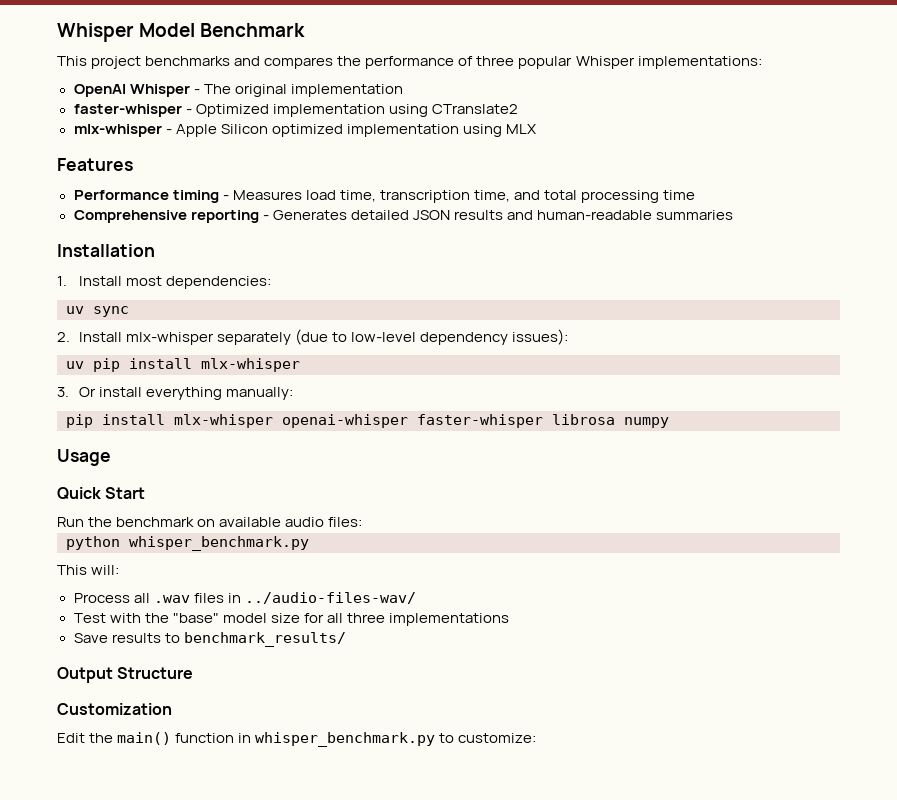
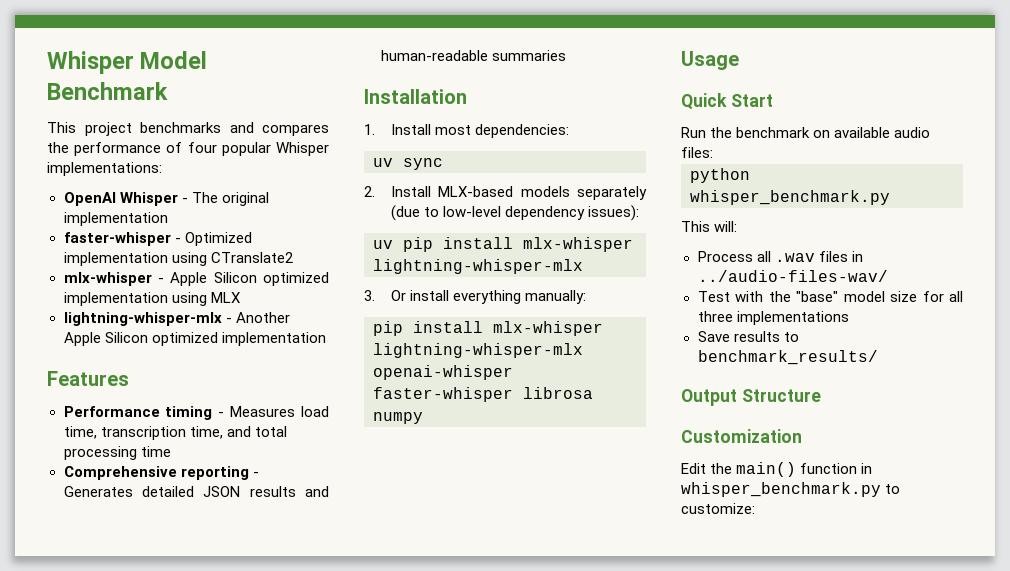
- This project benchmarks and compares the performance of three popular Whisper implementations:
+ This project benchmarks and compares the performance of four popular Whisper implementations:
+ lightning-whisper-mlx - Another Apple Silicon optimized implementation
- 2. Install mlx-whisper separately (due to low-level dependency issues):
+ 2. Install MLX-based models separately (due to low-level dependency issues):
- uv pip install mlx-whisper
+ uv pip install mlx-whisper lightning-whisper-mlx
- pip install mlx-whisper openai-whisper faster-whisper librosa numpy
+ pip install mlx-whisper lightning-whisper-mlx openai-whisper faster-whisper librosa numpy

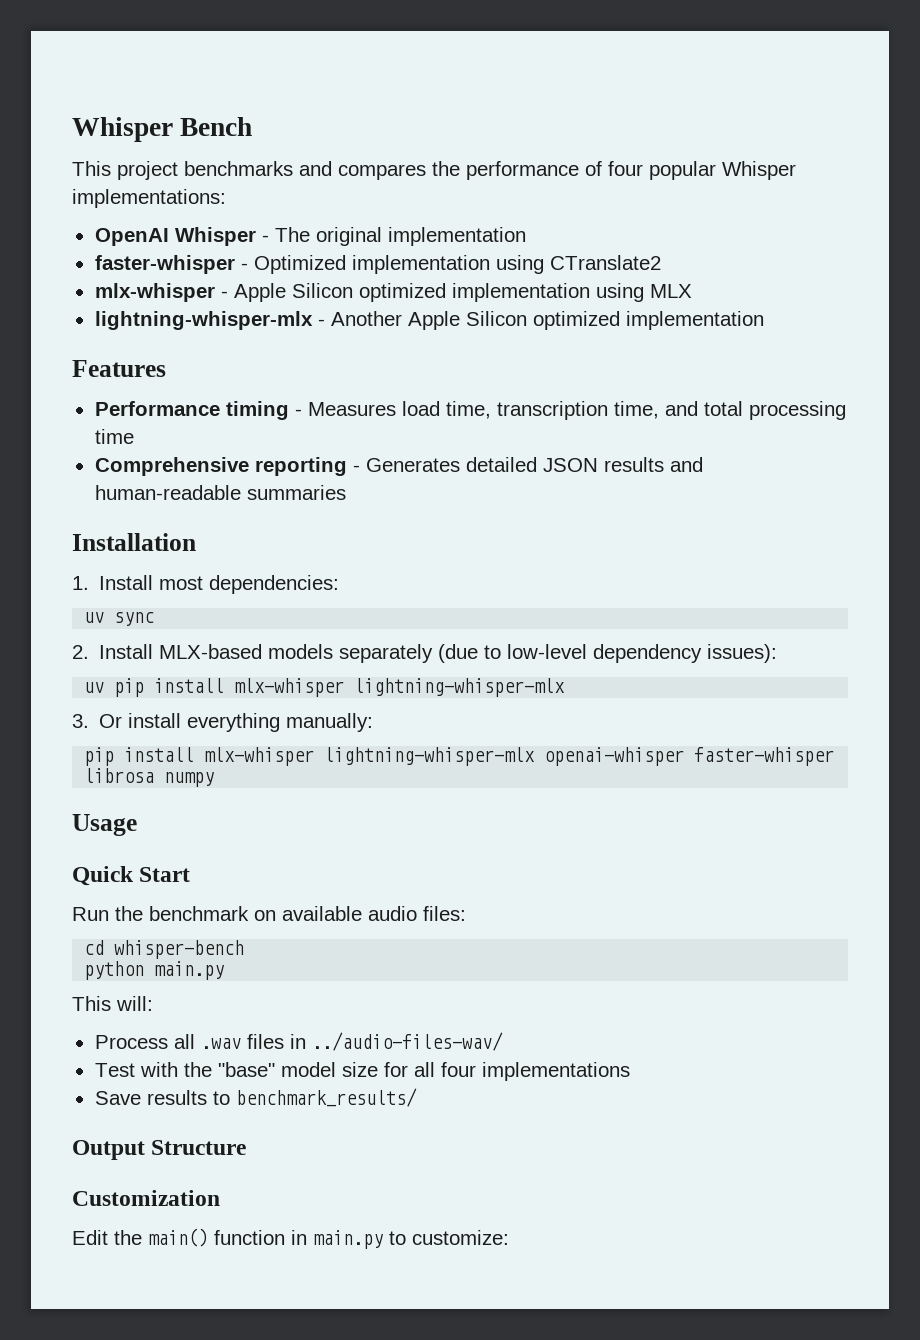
- Whisper Model Benchmark
+ Whisper Bench
+ cd whisper-bench
- python whisper_benchmark.py
+ python main.py
- Test with the "base" model size for all three implementations
+ Test with the "base" model size for all four implementations
- Edit the main() function in whisper_benchmark.py to customize:
+ Edit the main() function in main.py to customize:

